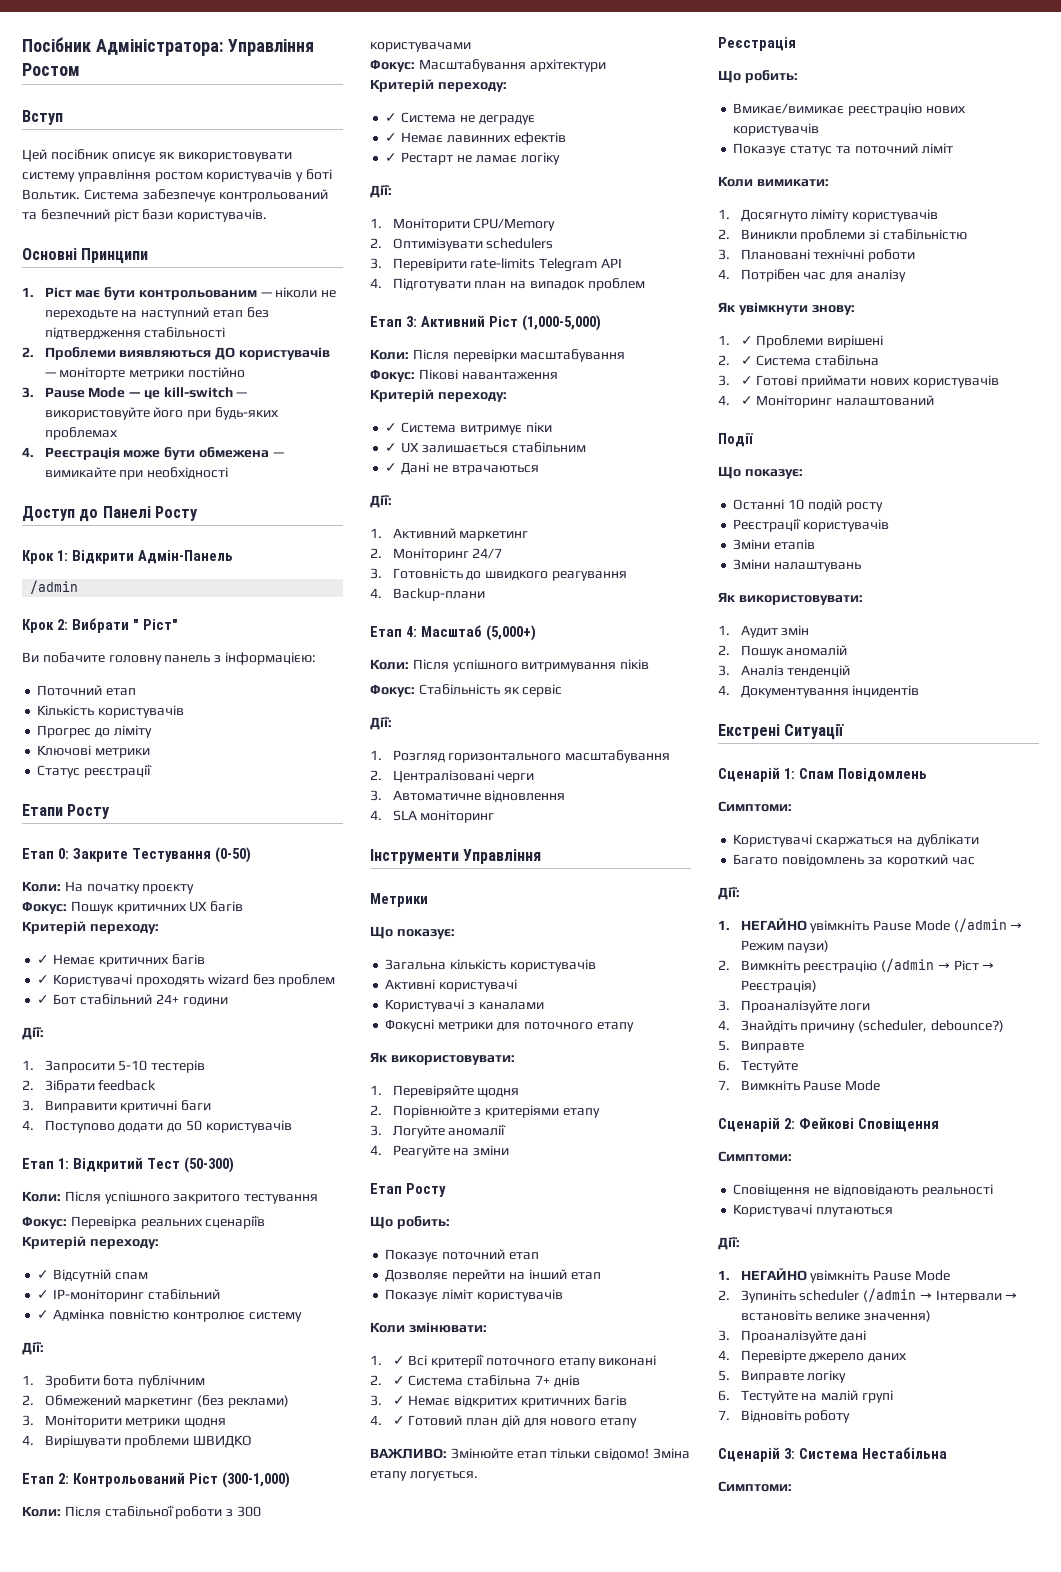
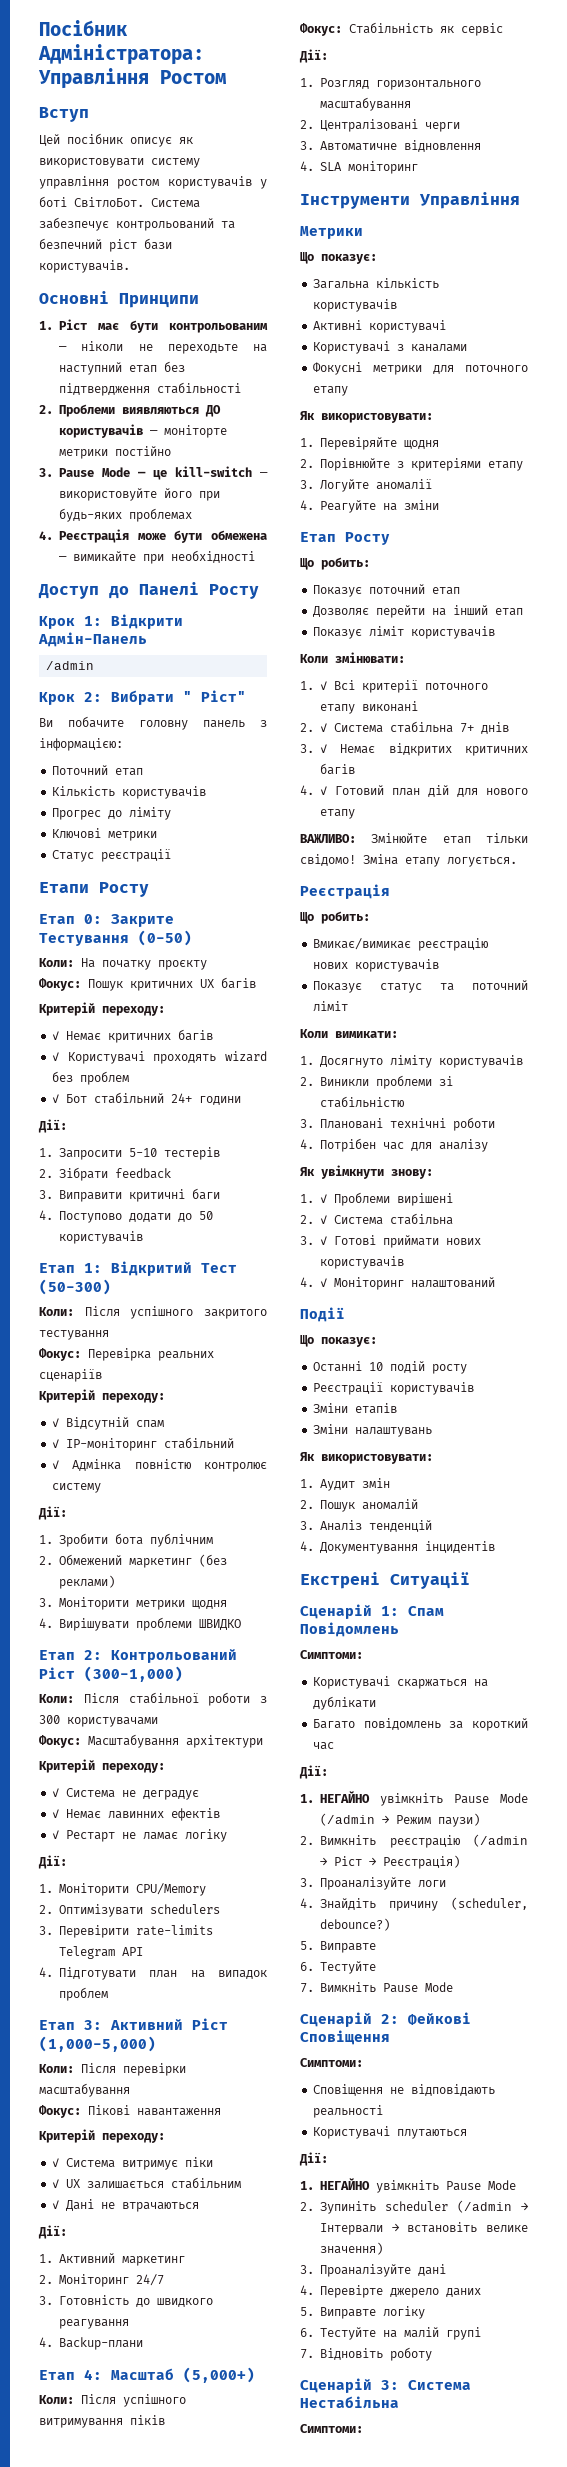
- Цей посібник описує як використовувати систему управління ростом користувачів у боті Вольтик.
+ Цей посібник описує як використовувати систему управління ростом користувачів у боті СвітлоБот.

